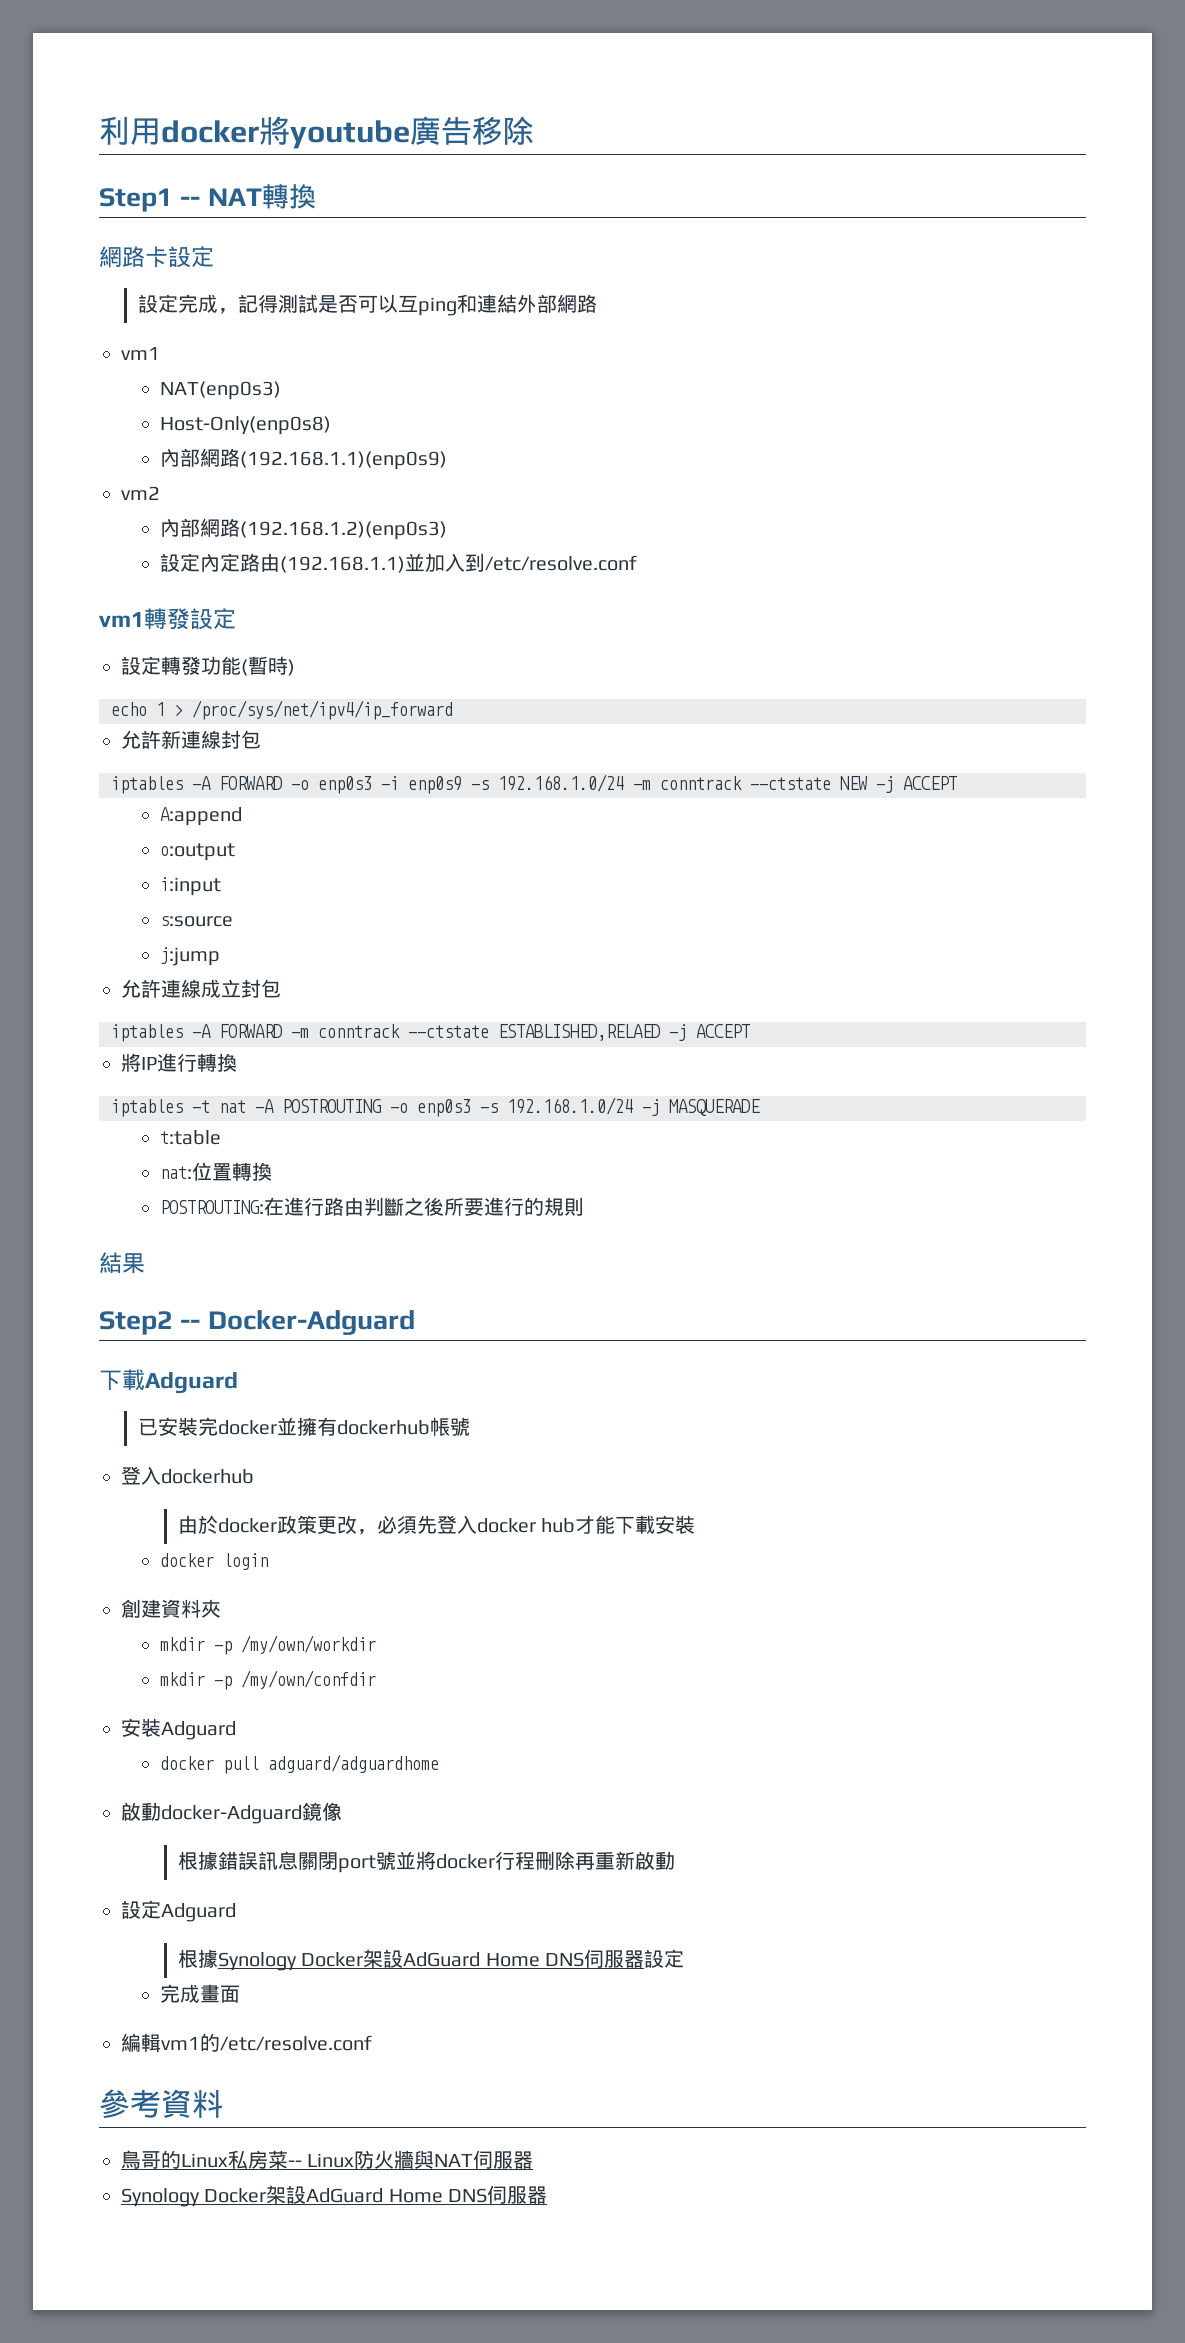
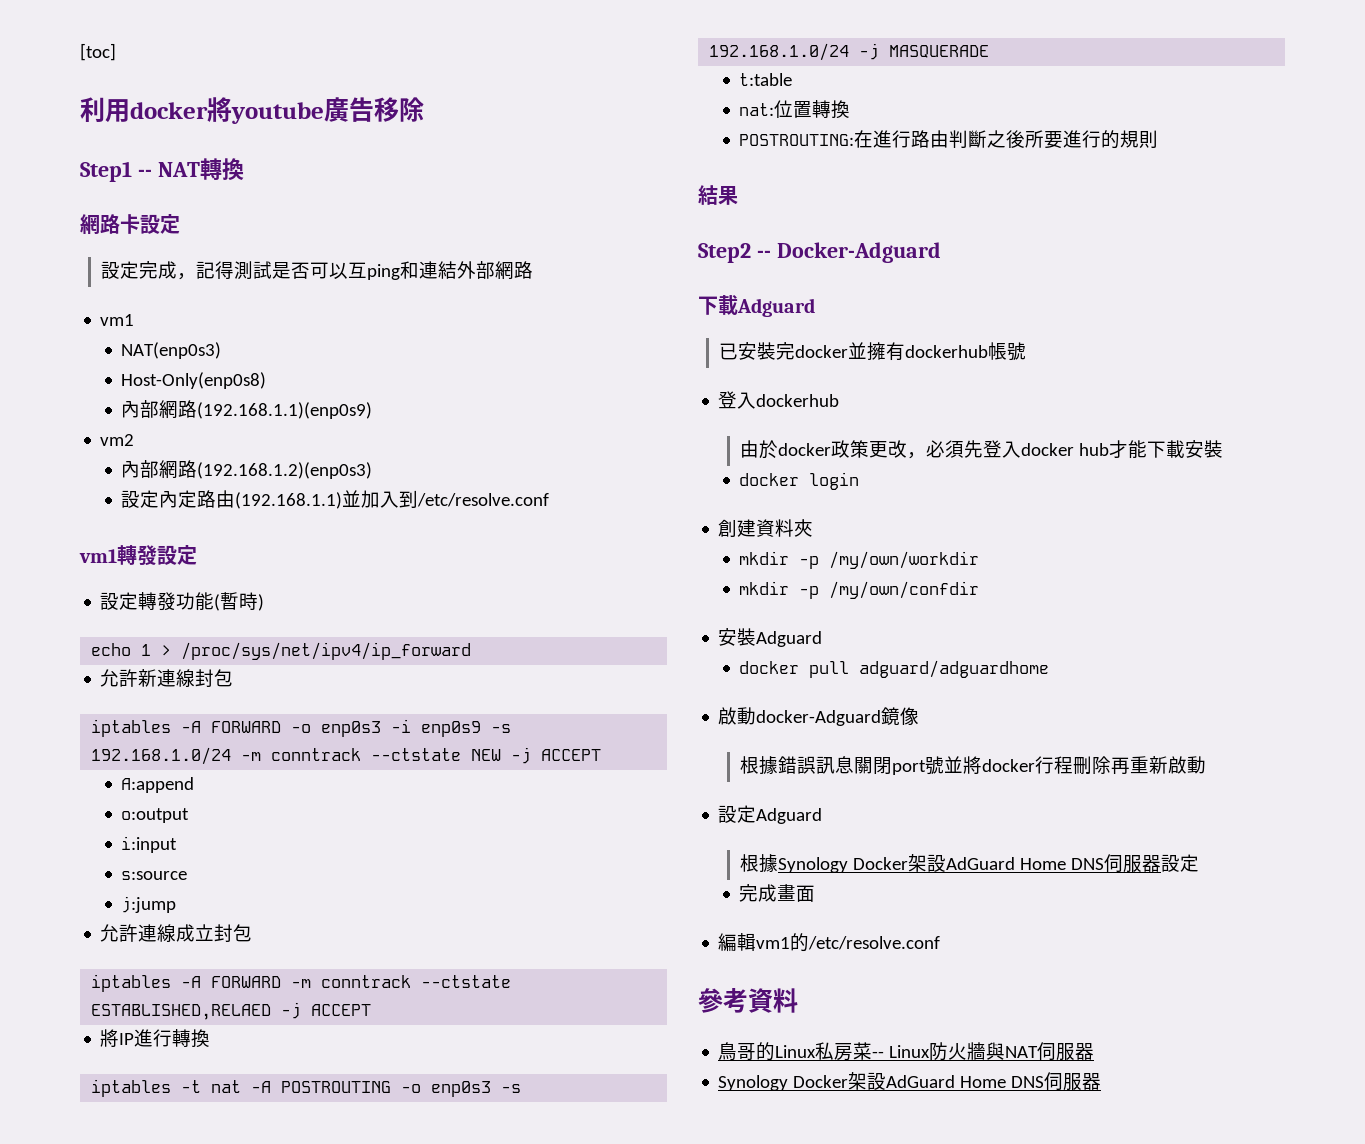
+ [toc]

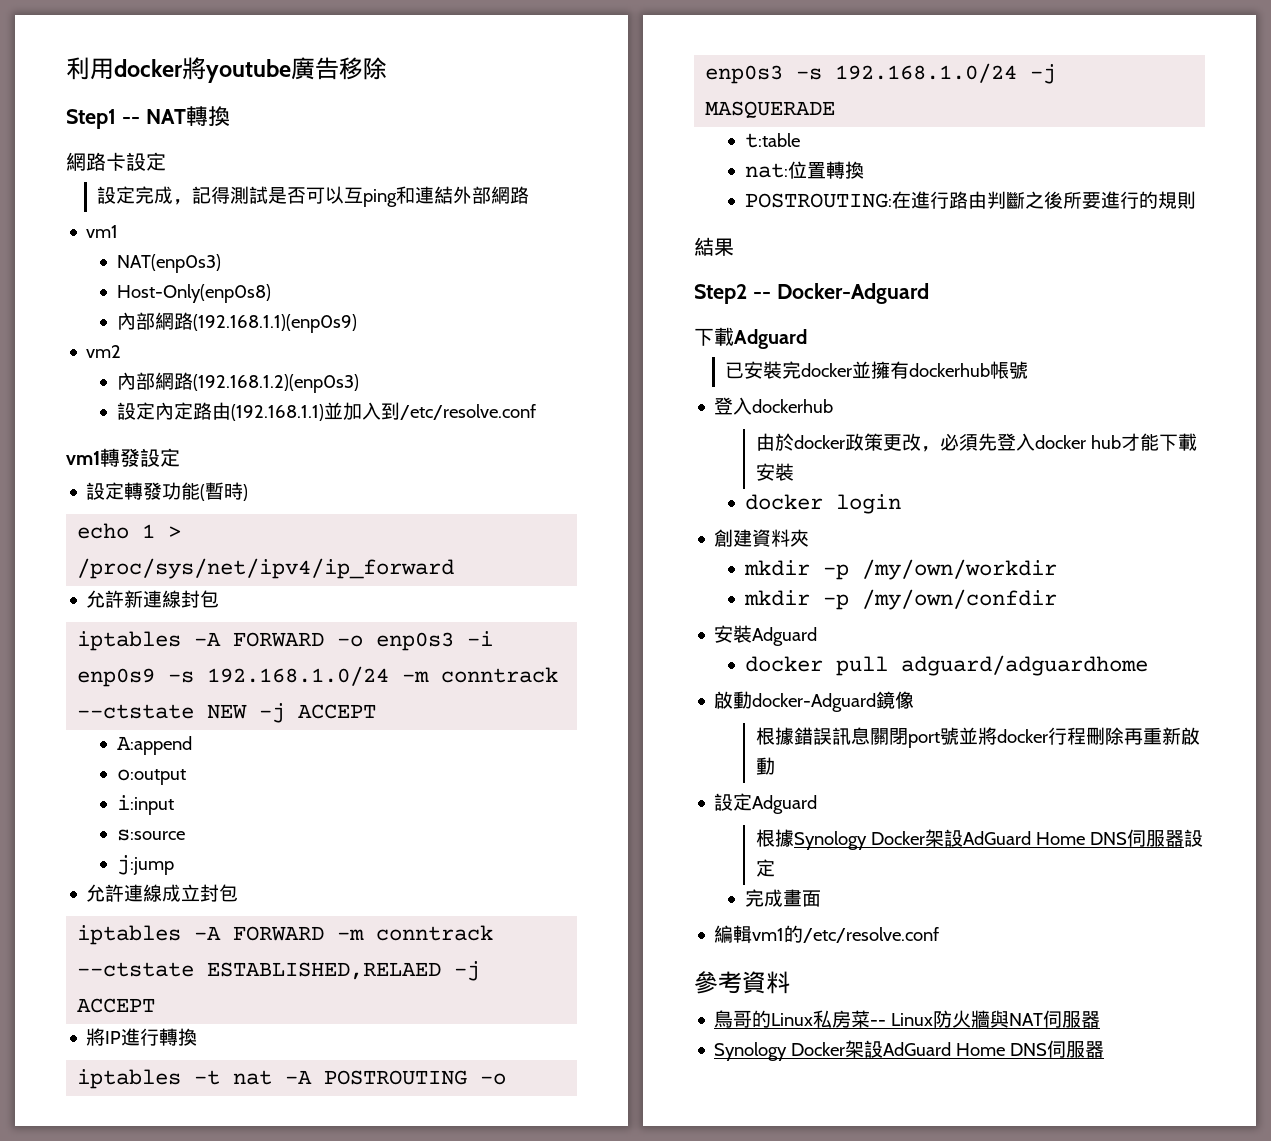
- [toc]

